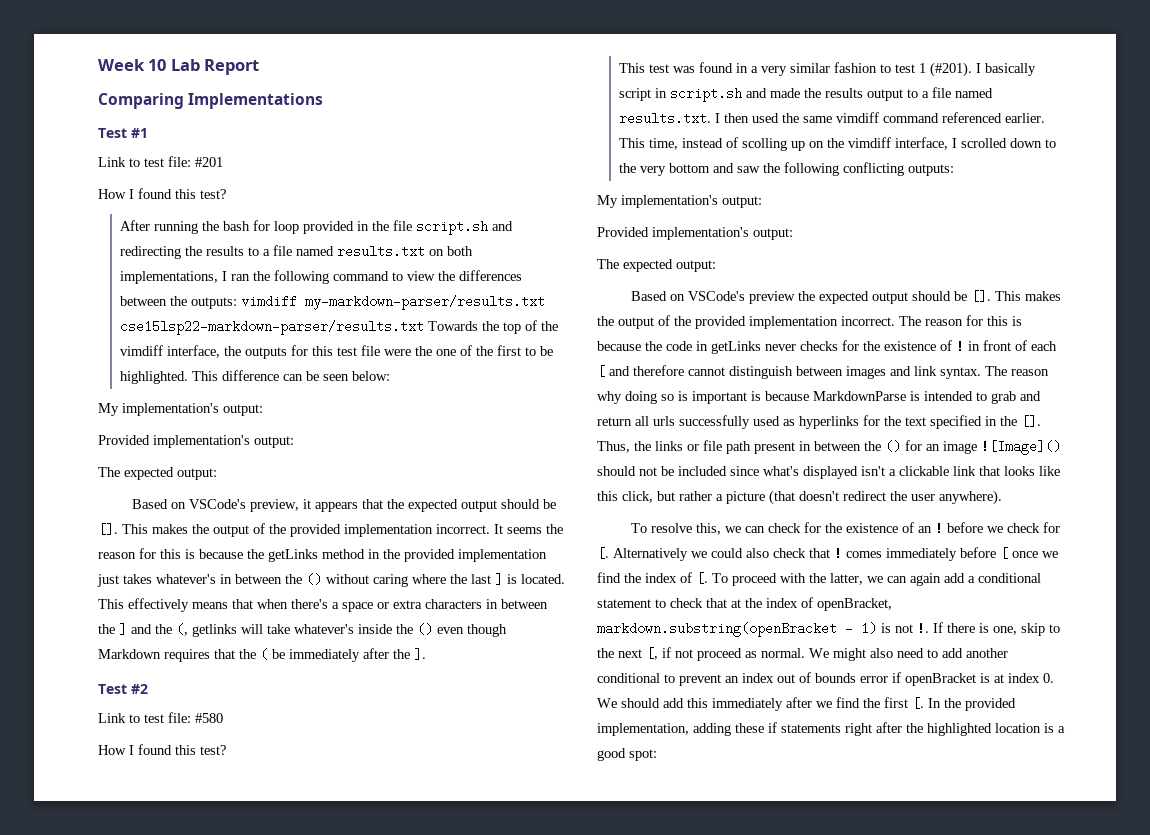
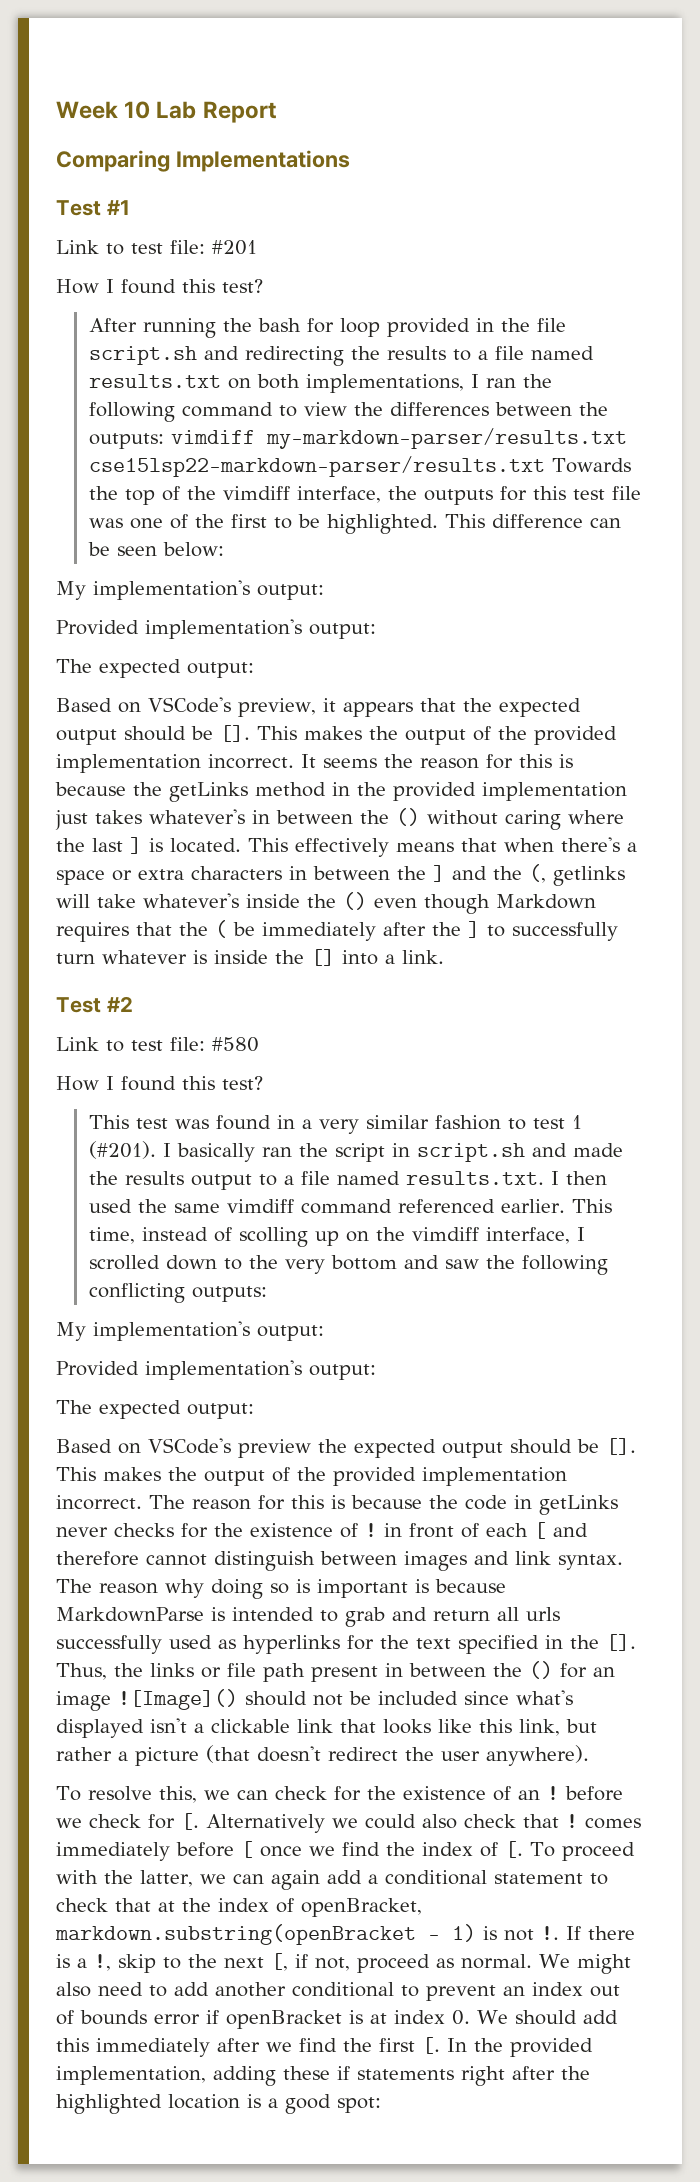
- After running the bash for loop provided in the file script.sh and redirecting the results to a file named results.txt on both implementations, I ran the following command to view the differences between the outputs: vimdiff my-markdown-parser/results.txt cse15lsp22-markdown-parser/results.txt Towards the top of the vimdiff interface, the outputs for this test file were the one of the first to be highlighted.
+ After running the bash for loop provided in the file script.sh and redirecting the results to a file named results.txt on both implementations, I ran the following command to view the differences between the outputs: vimdiff my-markdown-parser/results.txt cse15lsp22-markdown-parser/results.txt Towards the top of the vimdiff interface, the outputs for this test file was one of the first to be highlighted.
- This effectively means that when there's a space or extra characters in between the ] and the (, getlinks will take whatever's inside the () even though Markdown requires that the ( be immediately after the ].
+ This effectively means that when there's a space or extra characters in between the ] and the (, getlinks will take whatever's inside the () even though Markdown requires that the ( be immediately after the ] to successfully turn whatever is inside the [] into a link.
- I basically script in script.sh and made the results output to a file named results.txt. I then used the same vimdiff command referenced earlier.
+ I basically ran the script in script.sh and made the results output to a file named results.txt. I then used the same vimdiff command referenced earlier.
- Thus, the links or file path present in between the () for an image ![Image]() should not be included since what's displayed isn't a clickable link that looks like this click, but rather a picture (that doesn't redirect the user anywhere).
+ Thus, the links or file path present in between the () for an image ![Image]() should not be included since what's displayed isn't a clickable link that looks like this link, but rather a picture (that doesn't redirect the user anywhere).
- If there is one, skip to the next [, if not proceed as normal.
+ If there is a !, skip to the next [, if not, proceed as normal.

